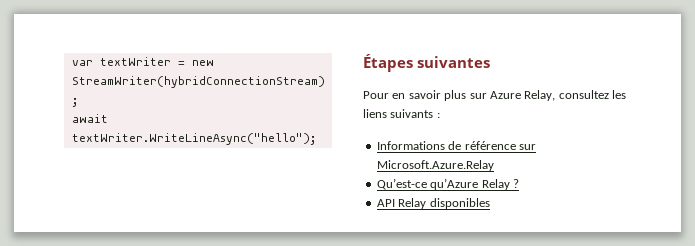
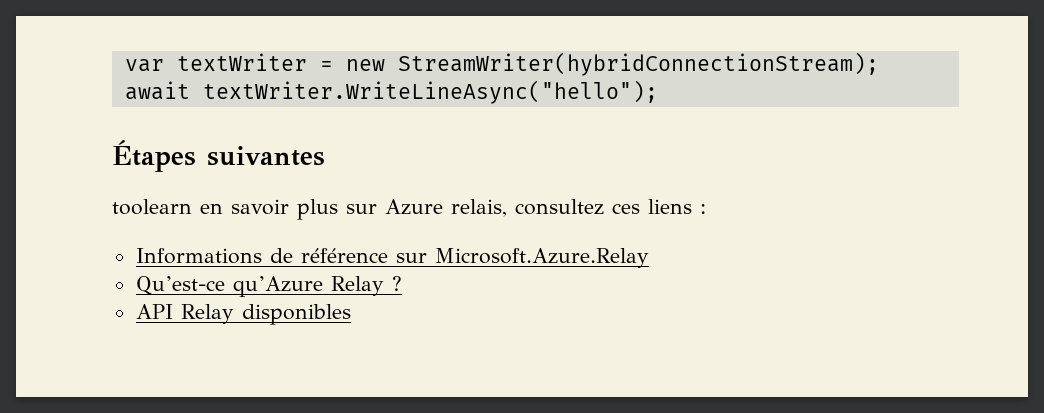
- Pour en savoir plus sur Azure Relay, consultez les liens suivants :
+ toolearn en savoir plus sur Azure relais, consultez ces liens :

